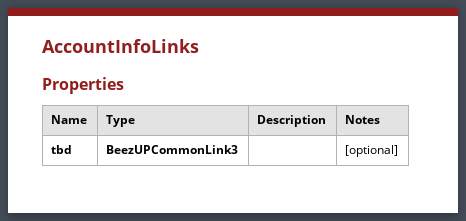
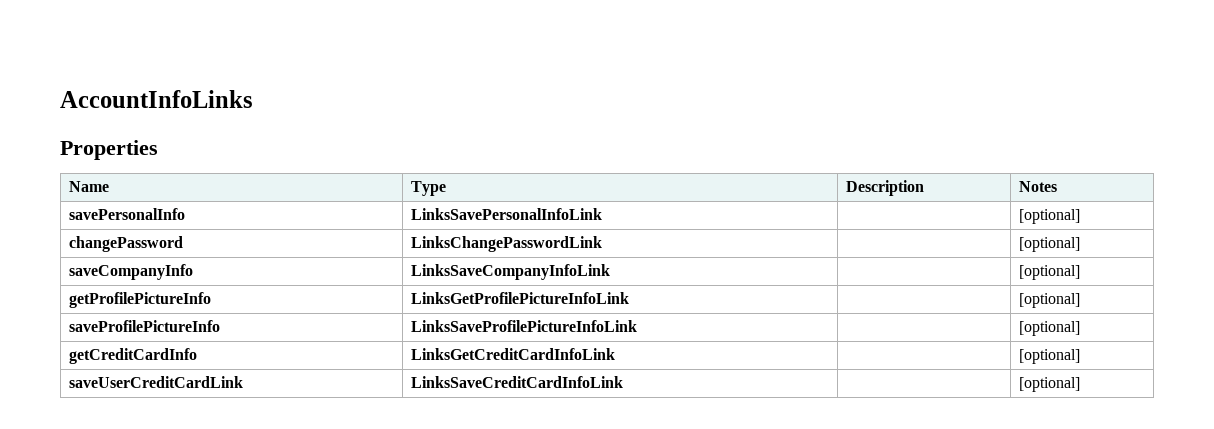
- tbd | BeezUPCommonLink3 | | [optional]
+ savePersonalInfo | LinksSavePersonalInfoLink | | [optional]
+ changePassword | LinksChangePasswordLink | | [optional]
+ saveCompanyInfo | LinksSaveCompanyInfoLink | | [optional]
+ getProfilePictureInfo | LinksGetProfilePictureInfoLink | | [optional]
+ saveProfilePictureInfo | LinksSaveProfilePictureInfoLink | | [optional]
+ getCreditCardInfo | LinksGetCreditCardInfoLink | | [optional]
+ saveUserCreditCardLink | LinksSaveCreditCardInfoLink | | [optional]

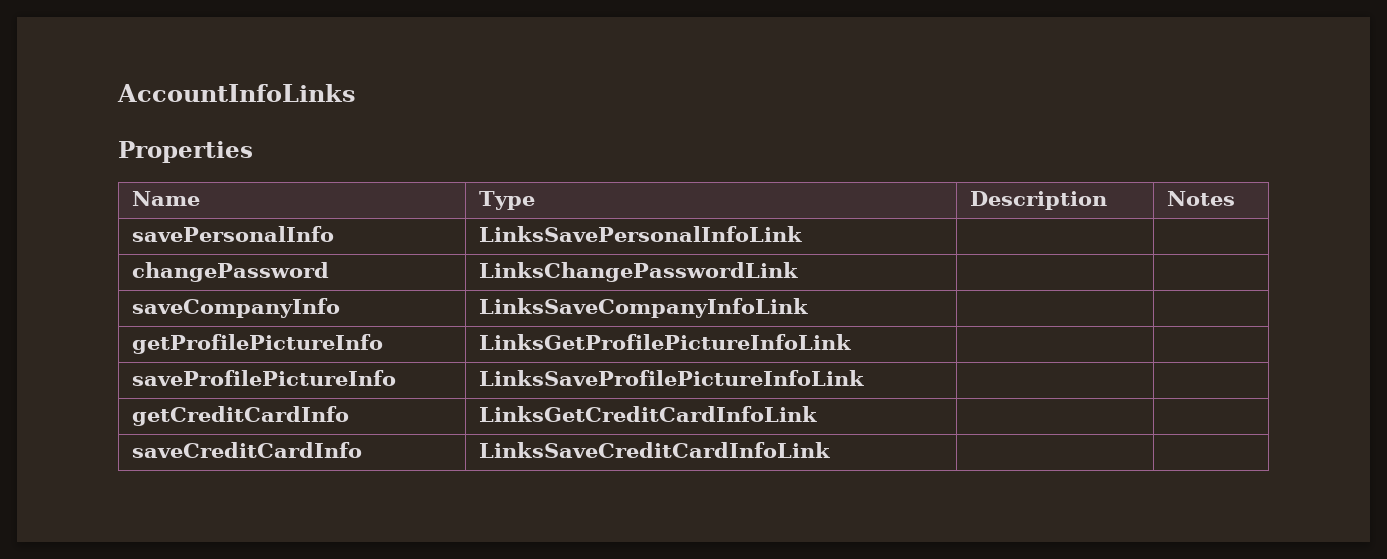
- savePersonalInfo | LinksSavePersonalInfoLink | | [optional]
+ savePersonalInfo | LinksSavePersonalInfoLink | |
- changePassword | LinksChangePasswordLink | | [optional]
+ changePassword | LinksChangePasswordLink | |
- saveCompanyInfo | LinksSaveCompanyInfoLink | | [optional]
+ saveCompanyInfo | LinksSaveCompanyInfoLink | |
- getProfilePictureInfo | LinksGetProfilePictureInfoLink | | [optional]
+ getProfilePictureInfo | LinksGetProfilePictureInfoLink | |
- saveProfilePictureInfo | LinksSaveProfilePictureInfoLink | | [optional]
+ saveProfilePictureInfo | LinksSaveProfilePictureInfoLink | |
- getCreditCardInfo | LinksGetCreditCardInfoLink | | [optional]
- saveUserCreditCardLink | LinksSaveCreditCardInfoLink | | [optional]
+ getCreditCardInfo | LinksGetCreditCardInfoLink | |
+ saveCreditCardInfo | LinksSaveCreditCardInfoLink | |

